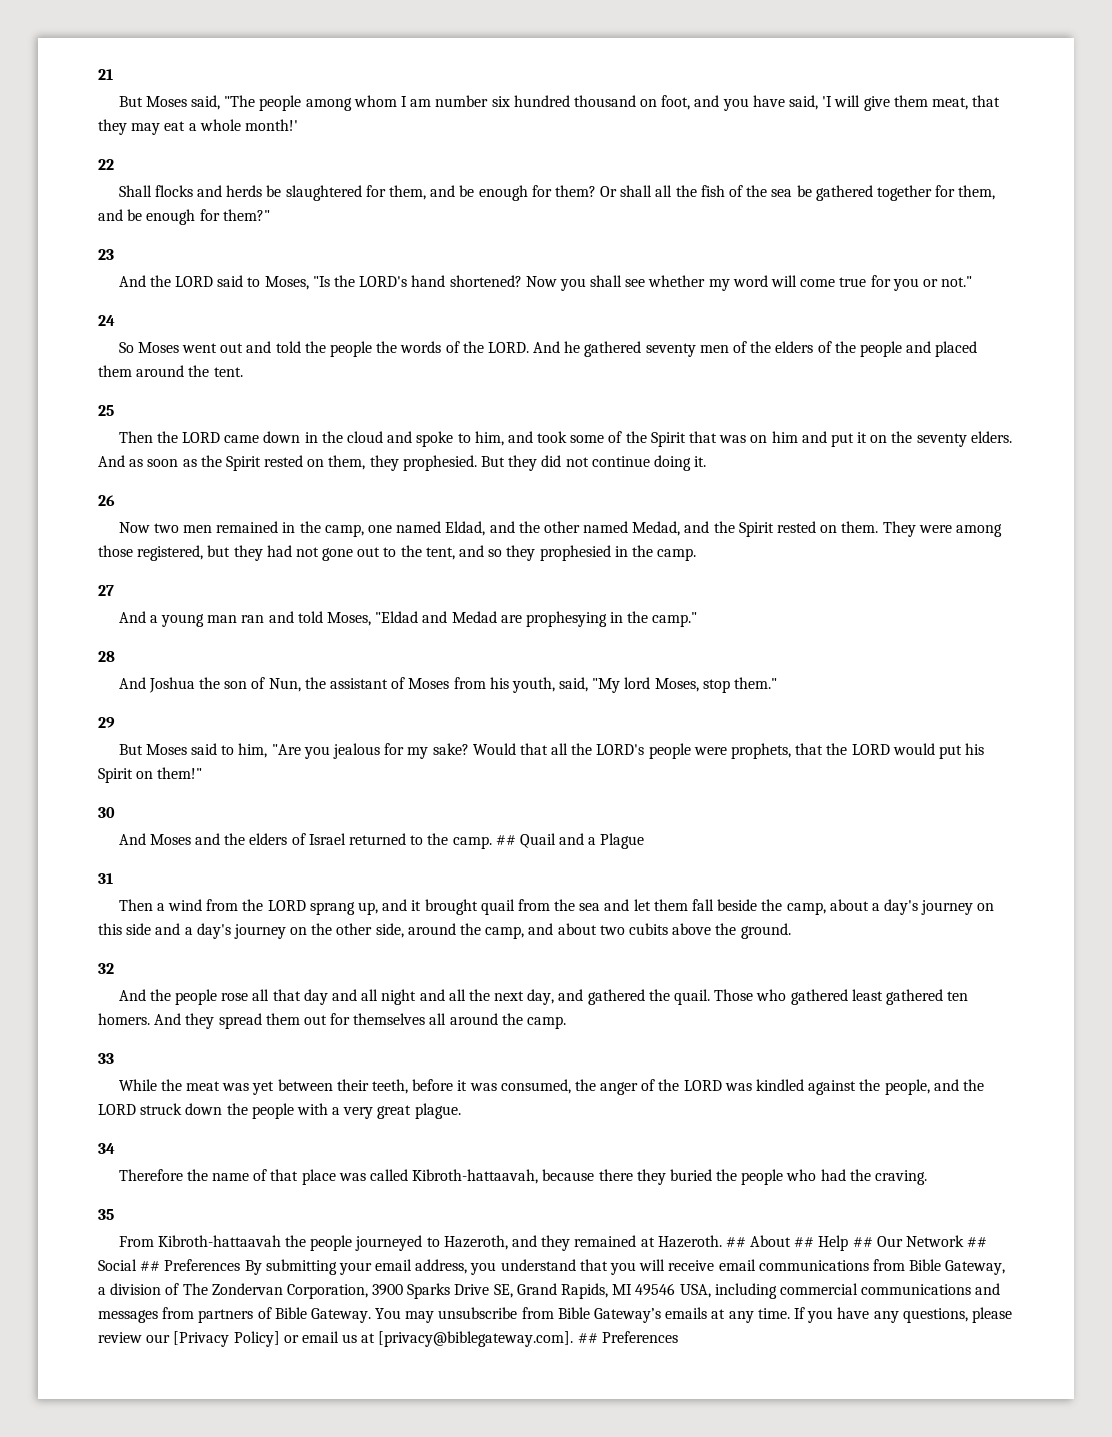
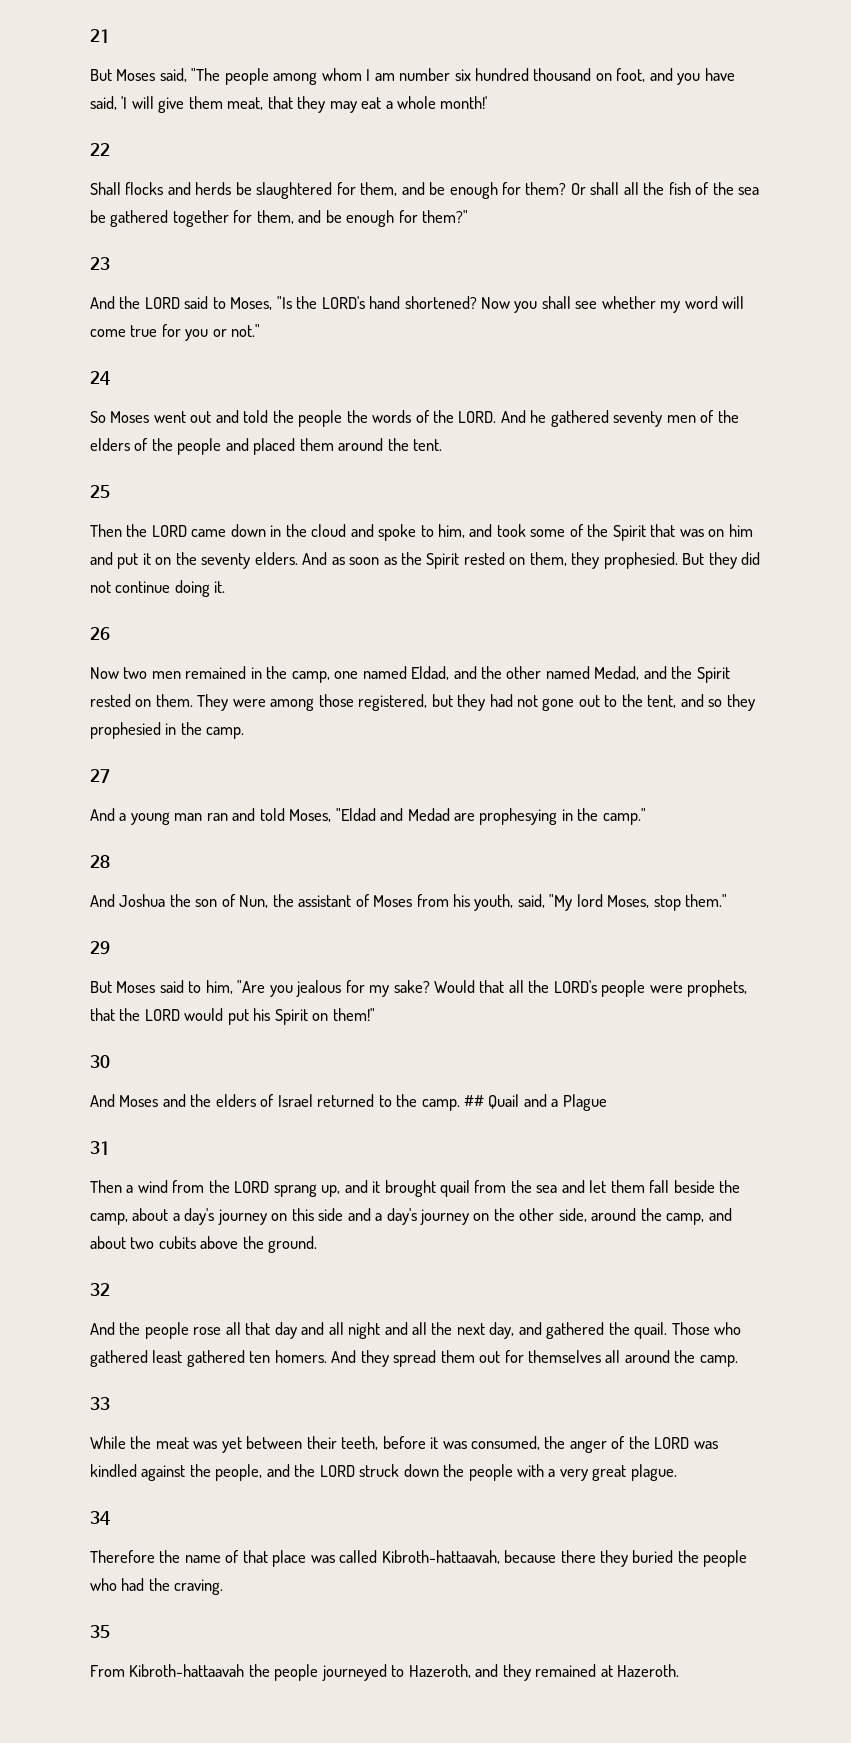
- ## About ## Help ## Our Network ## Social ## Preferences By submitting your email address, you understand that you will receive email communications from Bible Gateway, a division of The Zondervan Corporation, 3900 Sparks Drive SE, Grand Rapids, MI 49546 USA, including commercial communications and messages from partners of Bible Gateway. You may unsubscribe from Bible Gateway’s emails at any time. If you have any questions, please review our [Privacy Policy] or email us at [privacy@biblegateway.com]. ## Preferences

